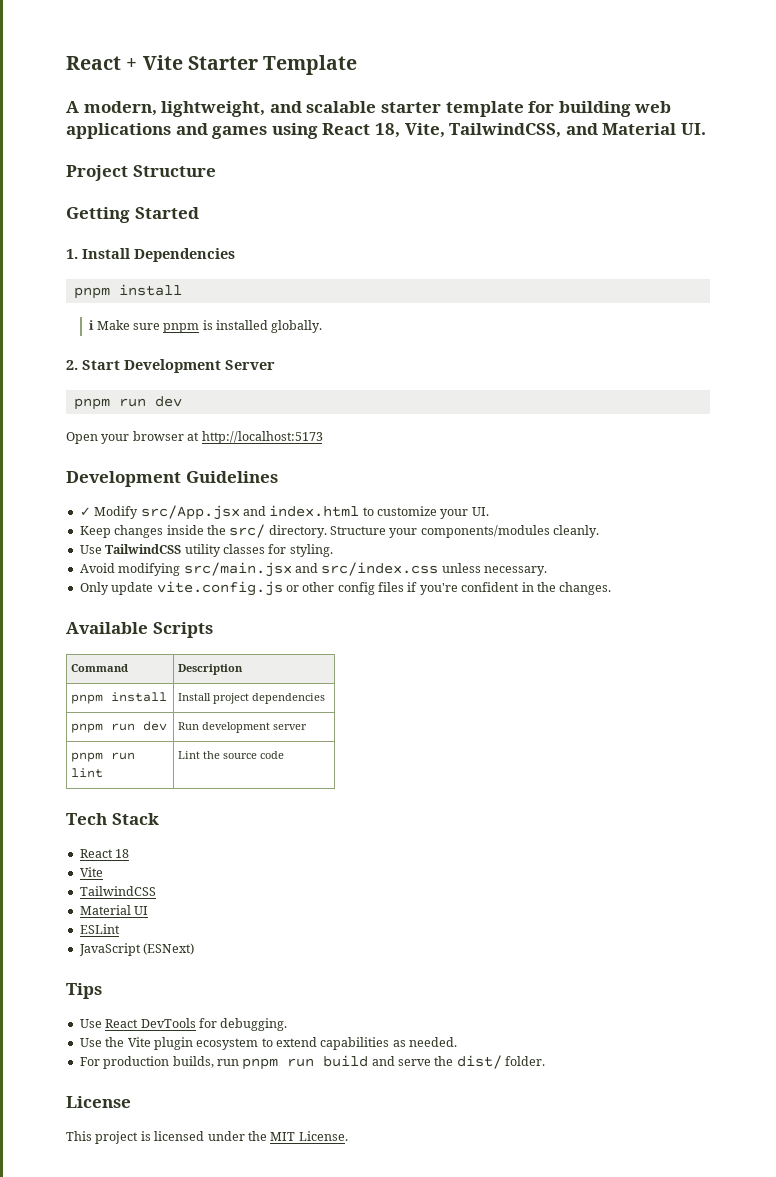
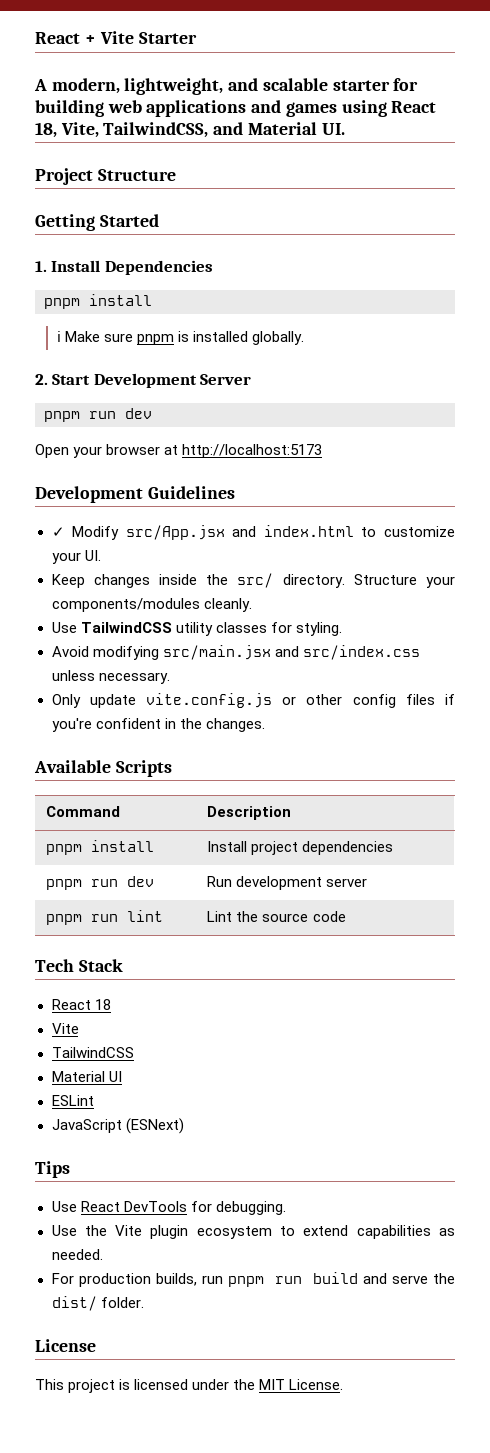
- React + Vite Starter Template
+ React + Vite Starter
- A modern, lightweight, and scalable starter template for building web applications and games using React 18, Vite, TailwindCSS, and Material UI.
+ A modern, lightweight, and scalable starter for building web applications and games using React 18, Vite, TailwindCSS, and Material UI.

